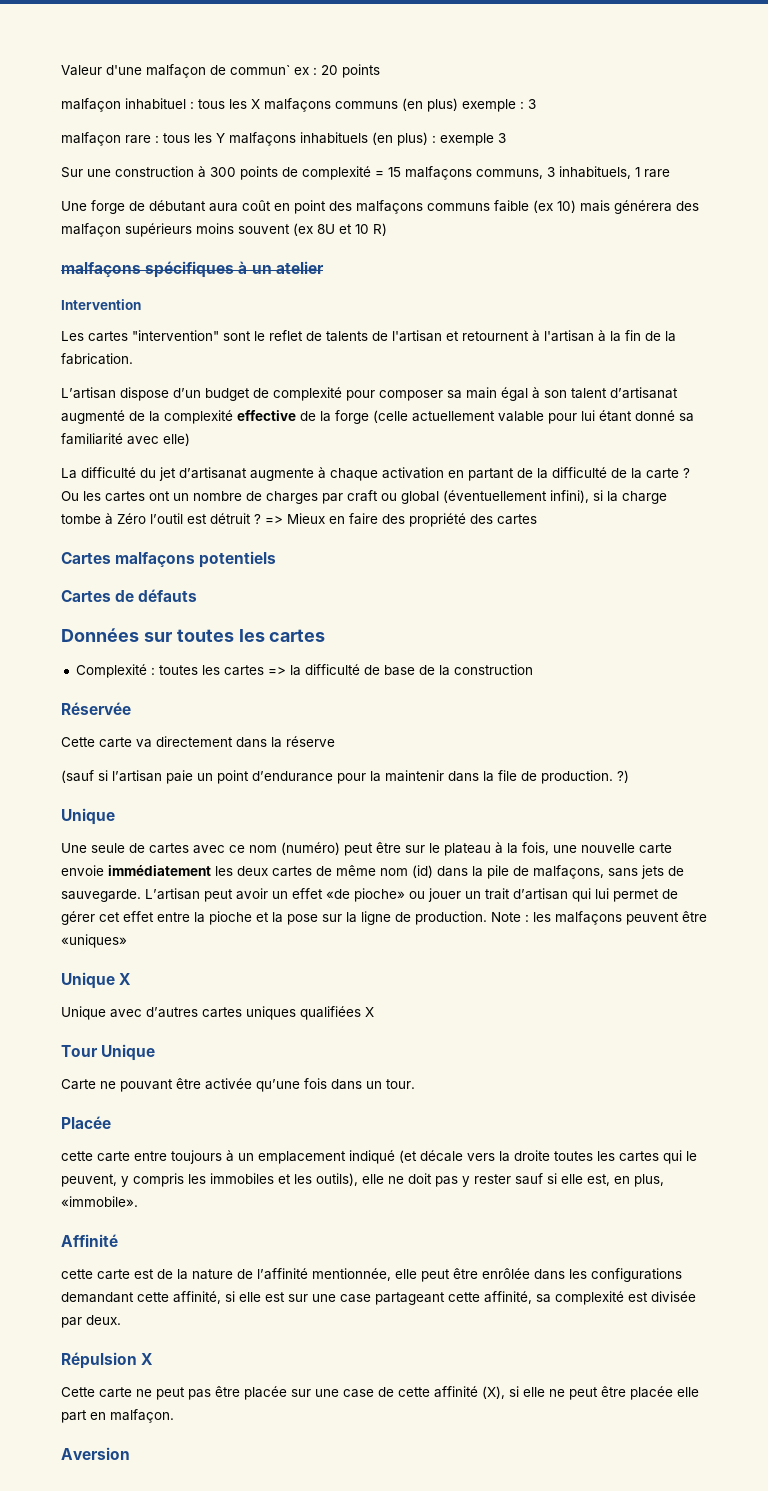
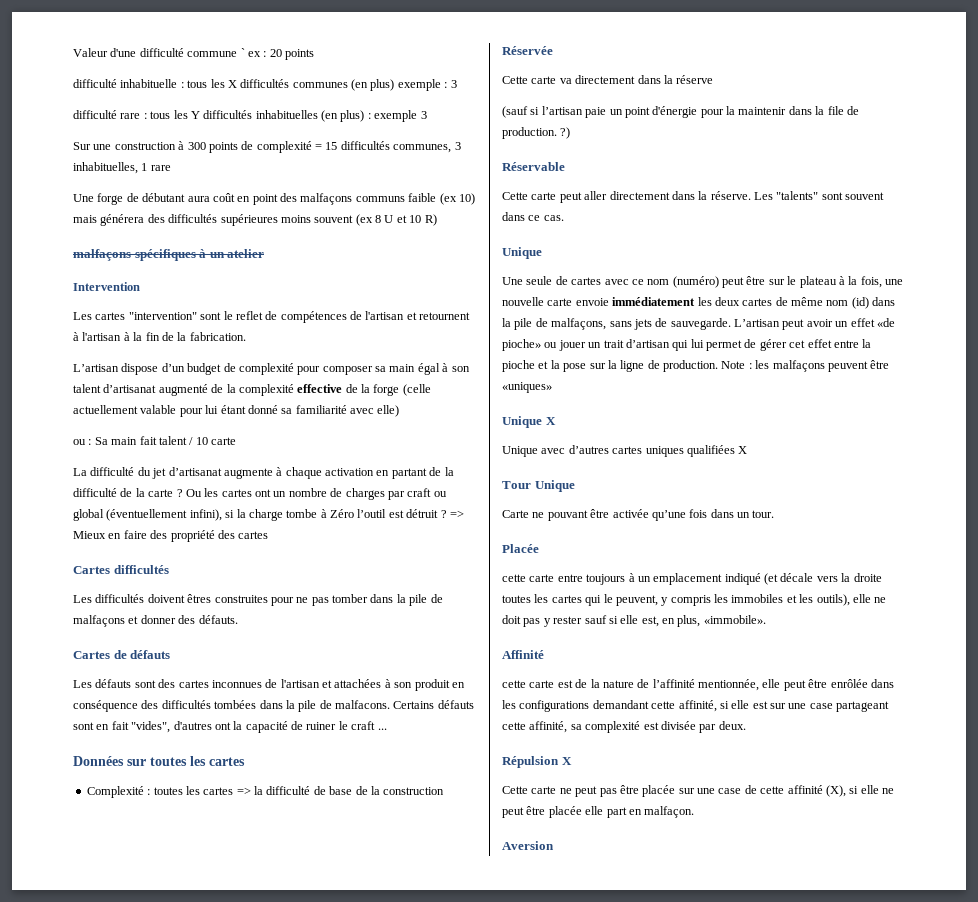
- Valeur d'une malfaçon de commun` ex : 20 points
+ Valeur d'une difficulté commune ` ex : 20 points
- malfaçon inhabituel : tous les X malfaçons communs (en plus) exemple : 3
+ difficulté inhabituelle : tous les X difficultés communes (en plus) exemple : 3
- malfaçon rare : tous les Y malfaçons inhabituels (en plus) : exemple 3
+ difficulté rare : tous les Y difficultés inhabituelles (en plus) : exemple 3
- Sur une construction à 300 points de complexité = 15 malfaçons communs, 3 inhabituels, 1 rare
+ Sur une construction à 300 points de complexité = 15 difficultés communes, 3 inhabituelles, 1 rare
- Une forge de débutant aura coût en point des malfaçons communs faible (ex 10) mais générera des malfaçon supérieurs moins souvent (ex 8U et 10 R)
+ Une forge de débutant aura coût en point des malfaçons communs faible (ex 10) mais générera des difficultés supérieures moins souvent (ex 8 U et 10 R)
- Les cartes "intervention" sont le reflet de talents de l'artisan et retournent à l'artisan à la fin de la fabrication.
+ Les cartes "intervention" sont le reflet de compétences de l'artisan et retournent à l'artisan à la fin de la fabrication.
+ ou : Sa main fait talent / 10 carte
- Cartes malfaçons potentiels
+ Cartes difficultés
+ Les difficultés doivent êtres construites pour ne pas tomber dans la pile de malfaçons et donner des défauts.
  Cartes de défauts
+ Les défauts sont des cartes inconnues de l'artisan et attachées à son produit en conséquence des difficultés tombées dans la pile de malfacons. Certains défauts sont en fait "vides", d'autres ont la capacité de ruiner le craft ...
- (sauf si l’artisan paie un point d’endurance pour la maintenir dans la file de production.
+ (sauf si l’artisan paie un point d'énergie pour la maintenir dans la file de production.
+ Réservable
+ Cette carte peut aller directement dans la réserve. Les "talents" sont souvent dans ce cas.

